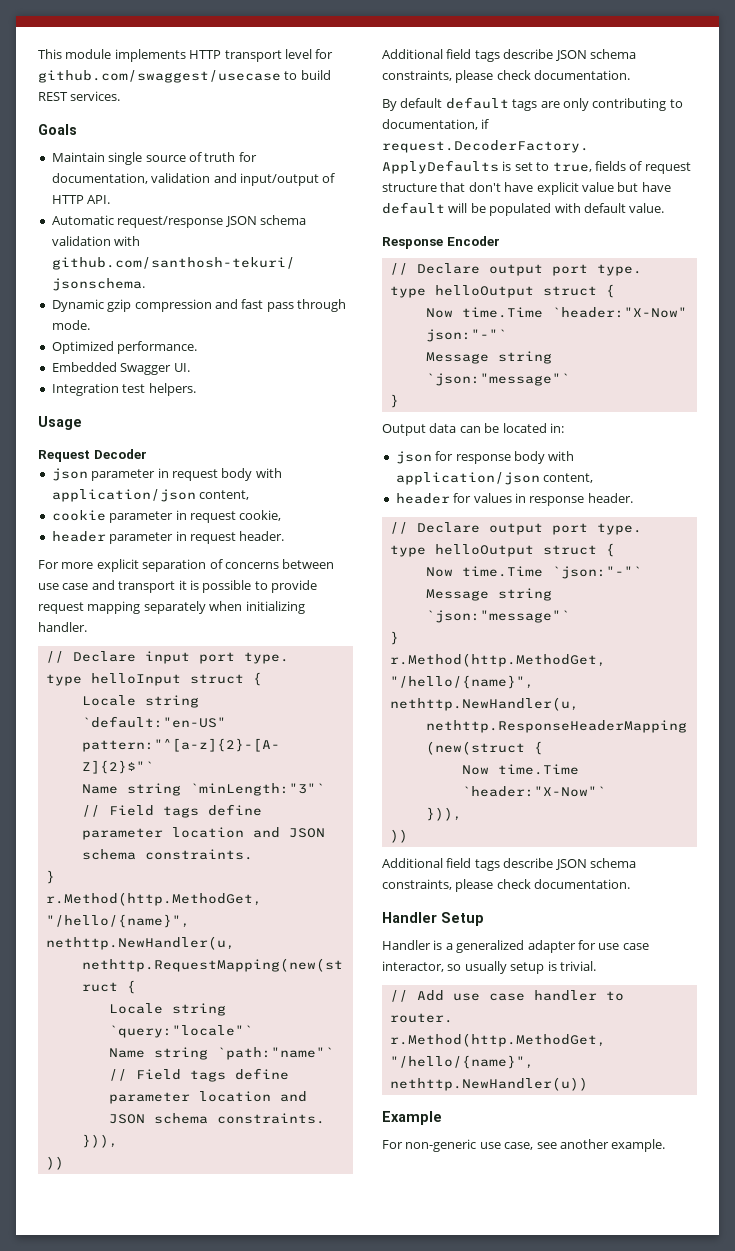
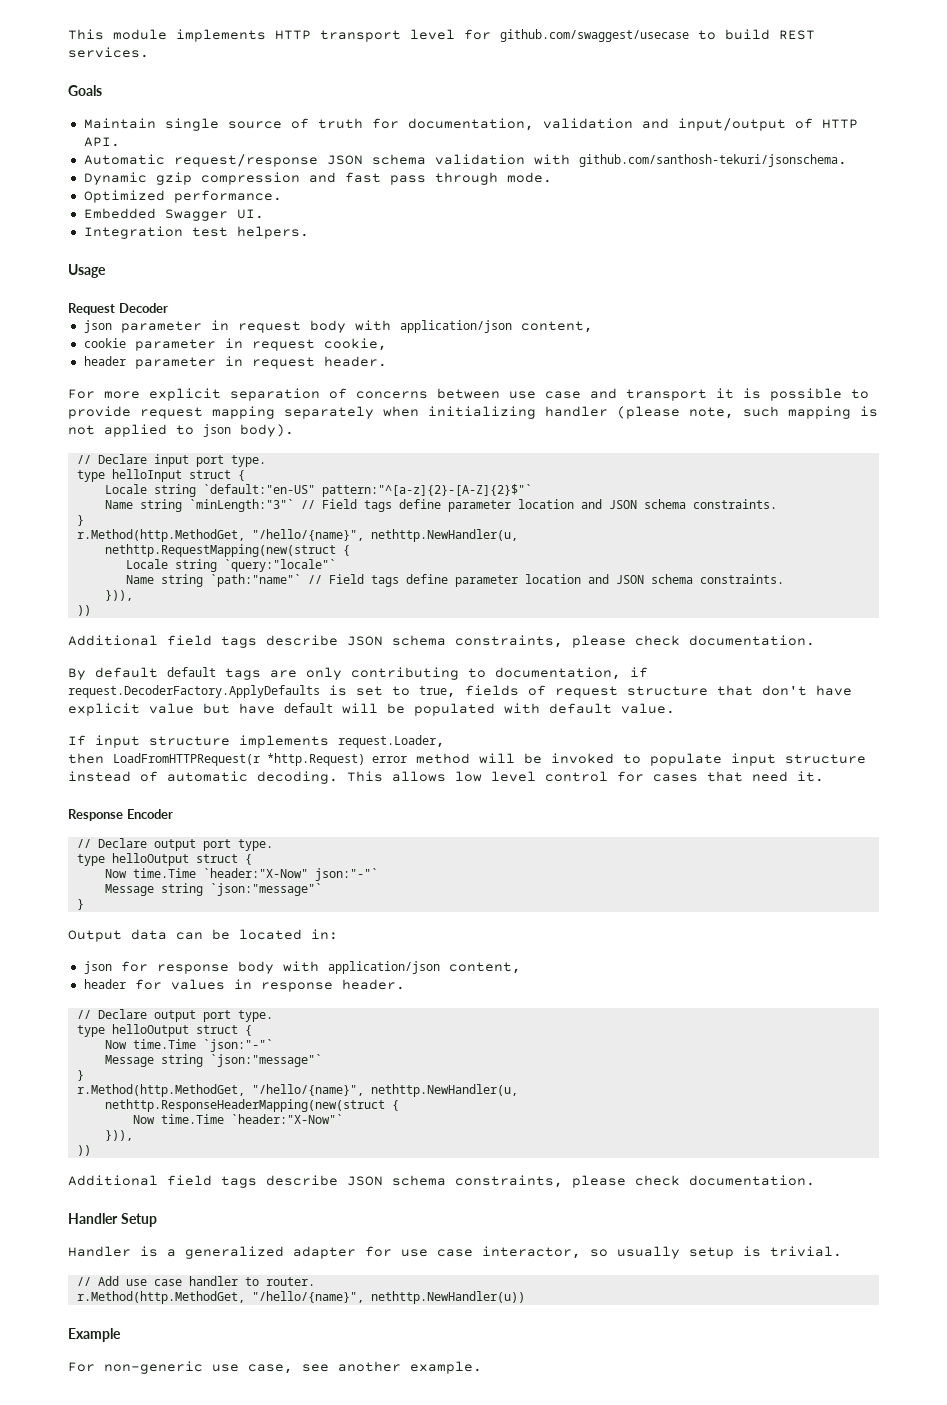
- For more explicit separation of concerns between use case and transport it is possible to provide request mapping separately when initializing handler.
+ For more explicit separation of concerns between use case and transport it is possible to provide request mapping separately when initializing handler (please note, such mapping is not applied to json body).
+ If input structure implements request.Loader,
+ then LoadFromHTTPRequest(r *http.Request) error method will be invoked to populate input structure instead of automatic decoding. This allows low level control for cases that need it.

